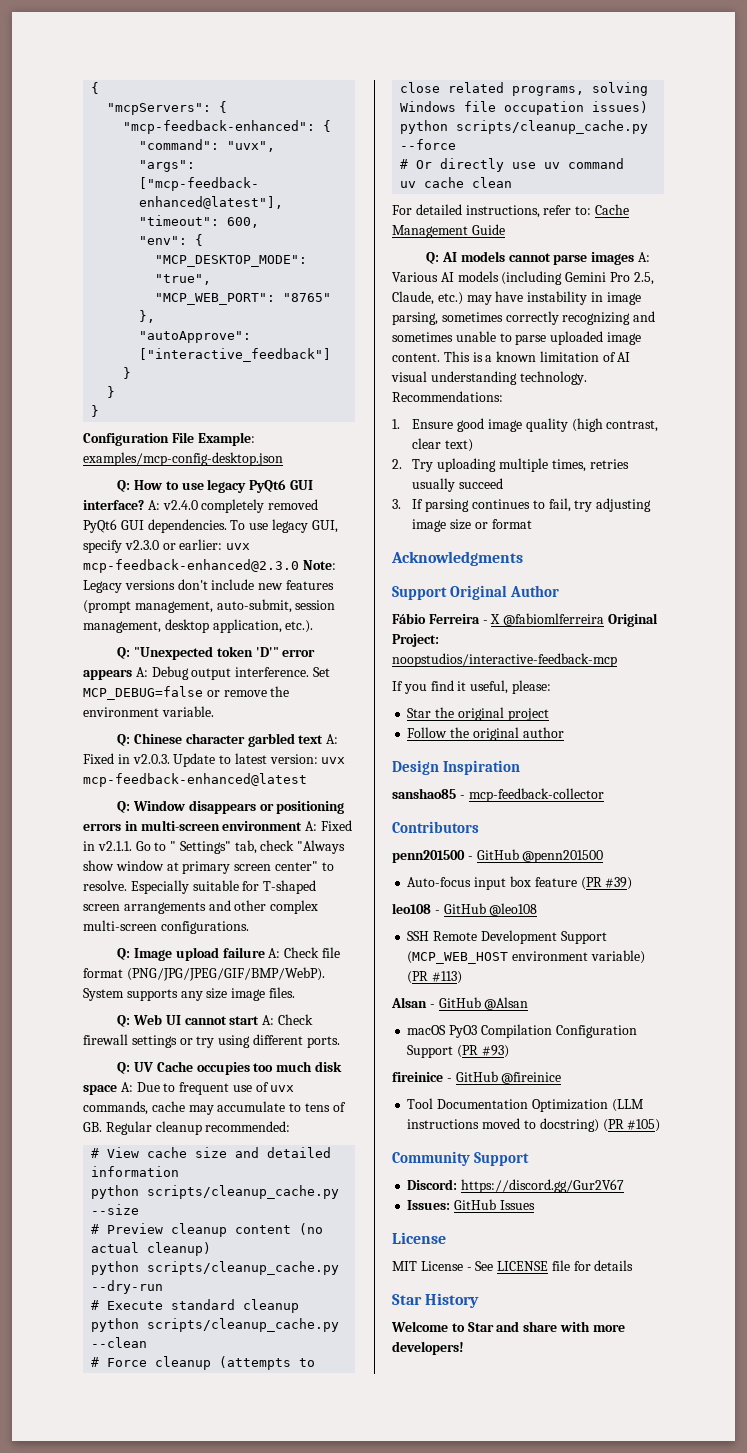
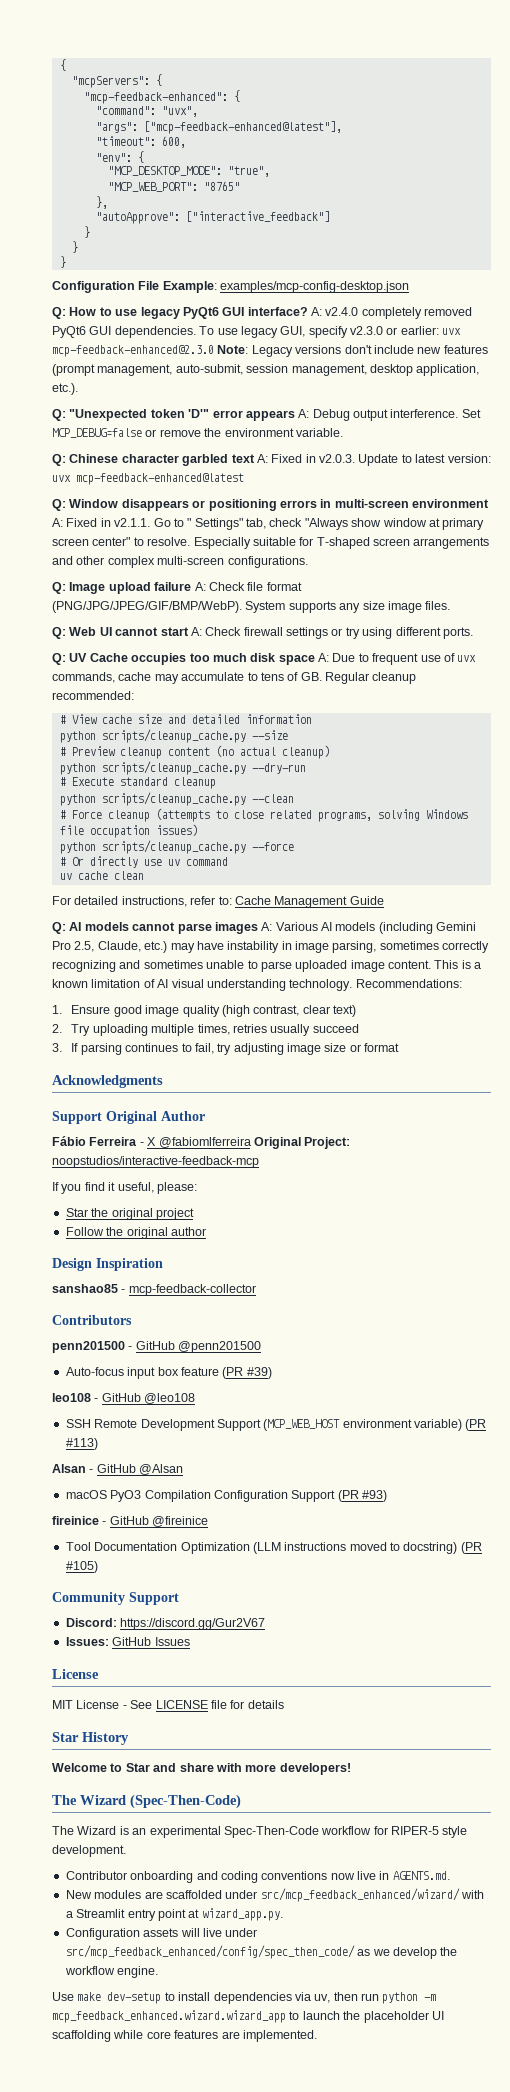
+ The Wizard (Spec-Then-Code)
+ The Wizard is an experimental Spec-Then-Code workflow for RIPER-5 style development.
+ Contributor onboarding and coding conventions now live in AGENTS.md.
+ New modules are scaffolded under src/mcp_feedback_enhanced/wizard/ with a Streamlit entry point at wizard_app.py.
+ Configuration assets will live under src/mcp_feedback_enhanced/config/spec_then_code/ as we develop the workflow engine.
+ Use make dev-setup to install dependencies via uv, then run python -m mcp_feedback_enhanced.wizard.wizard_app to launch the placeholder UI scaffolding while core features are implemented.

